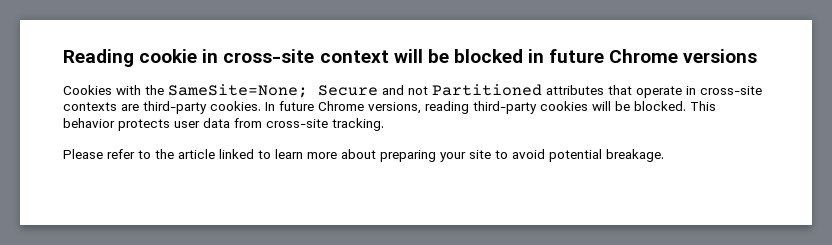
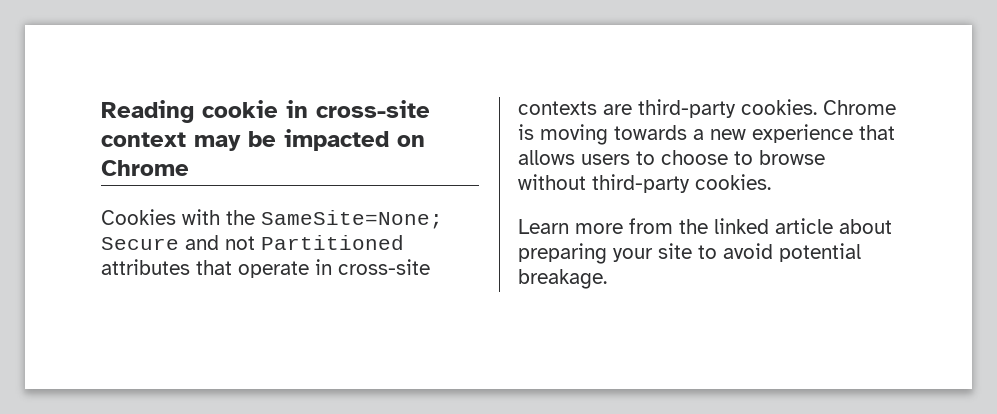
- Reading cookie in cross-site context will be blocked in future Chrome versions
+ Reading cookie in cross-site context may be impacted on Chrome
- In future Chrome versions, reading third-party cookies will be blocked. This behavior protects user data from cross-site tracking.
- Please refer to the article linked to learn more about preparing your site to avoid potential breakage.
+ Chrome is moving towards a new experience that allows users to choose to browse without third-party cookies.
+ Learn more from the linked article about preparing your site to avoid potential breakage.

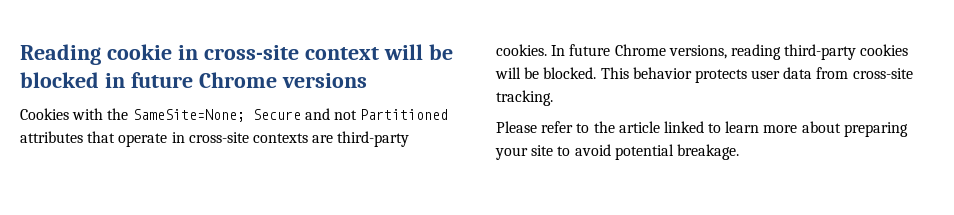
- Reading cookie in cross-site context may be impacted on Chrome
+ Reading cookie in cross-site context will be blocked in future Chrome versions
- Chrome is moving towards a new experience that allows users to choose to browse without third-party cookies.
- Learn more from the linked article about preparing your site to avoid potential breakage.
+ In future Chrome versions, reading third-party cookies will be blocked. This behavior protects user data from cross-site tracking.
+ Please refer to the article linked to learn more about preparing your site to avoid potential breakage.

